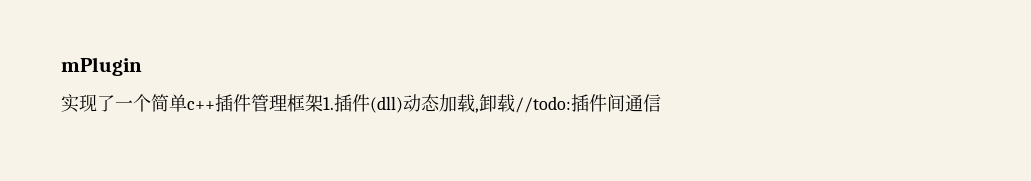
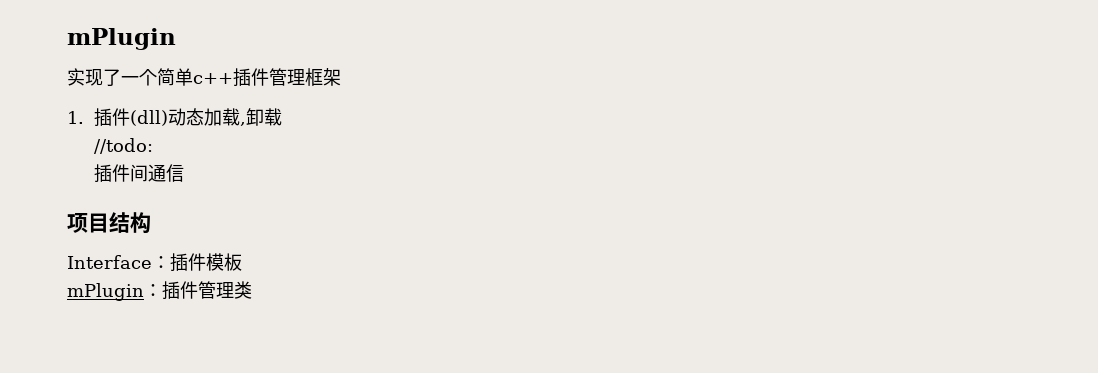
- 实现了一个简单c++插件管理框架1.插件(dll)动态加载,卸载//todo:插件间通信
+ 实现了一个简单c++插件管理框架
+ 1.插件(dll)动态加载,卸载
+ //todo:
+ 插件间通信
+ 项目结构
+ Interface：插件模板
+ mPlugin：插件管理类

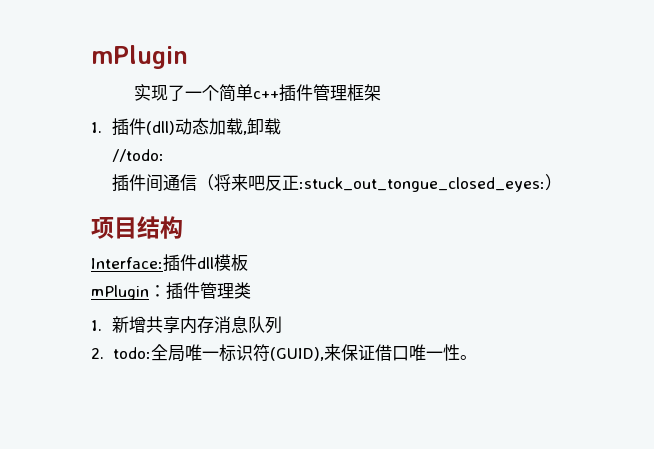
- 插件间通信
+ 插件间通信（将来吧反正:stuck_out_tongue_closed_eyes:）
- Interface：插件模板
+ Interface:插件dll模板
+ 1.新增共享内存消息队列
+ 2. todo:全局唯一标识符(GUID),来保证借口唯一性。

